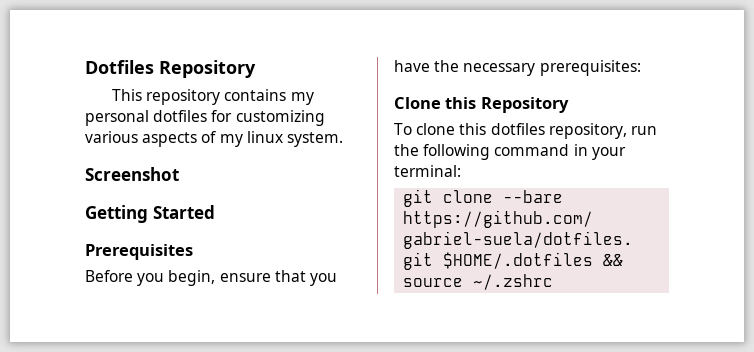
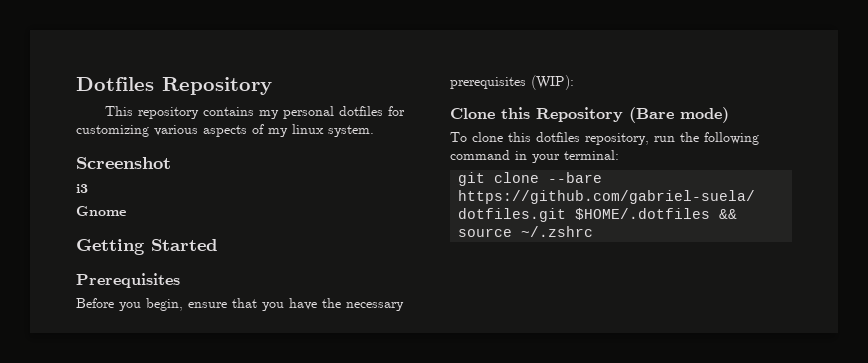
+ i3
+ Gnome
- Before you begin, ensure that you have the necessary prerequisites:
+ Before you begin, ensure that you have the necessary prerequisites (WIP):
- Clone this Repository
+ Clone this Repository (Bare mode)

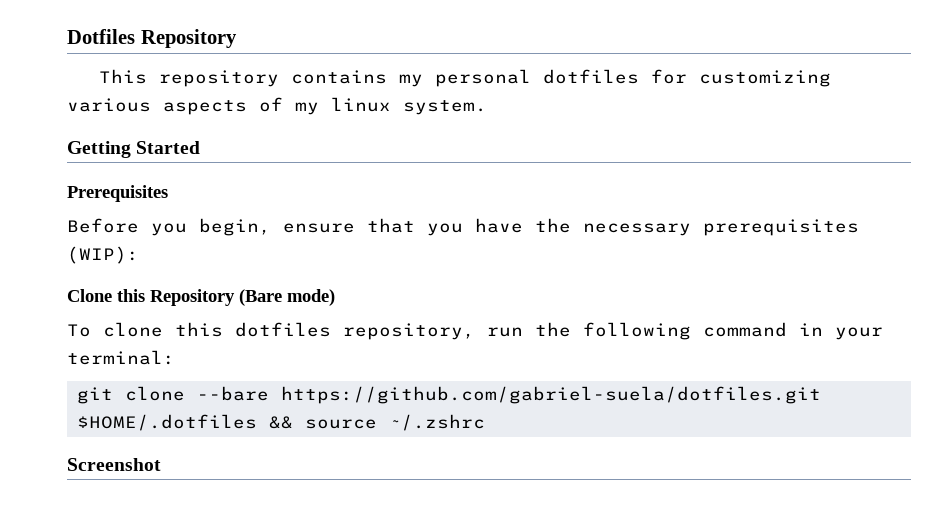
- Screenshot
- i3
- Gnome
+ Screenshot

